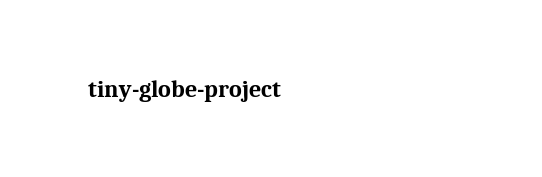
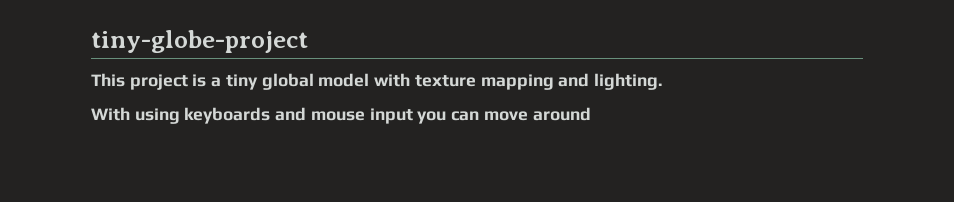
+ This project is a tiny global model with texture mapping and lighting.
+ With using keyboards and mouse input you can move around

